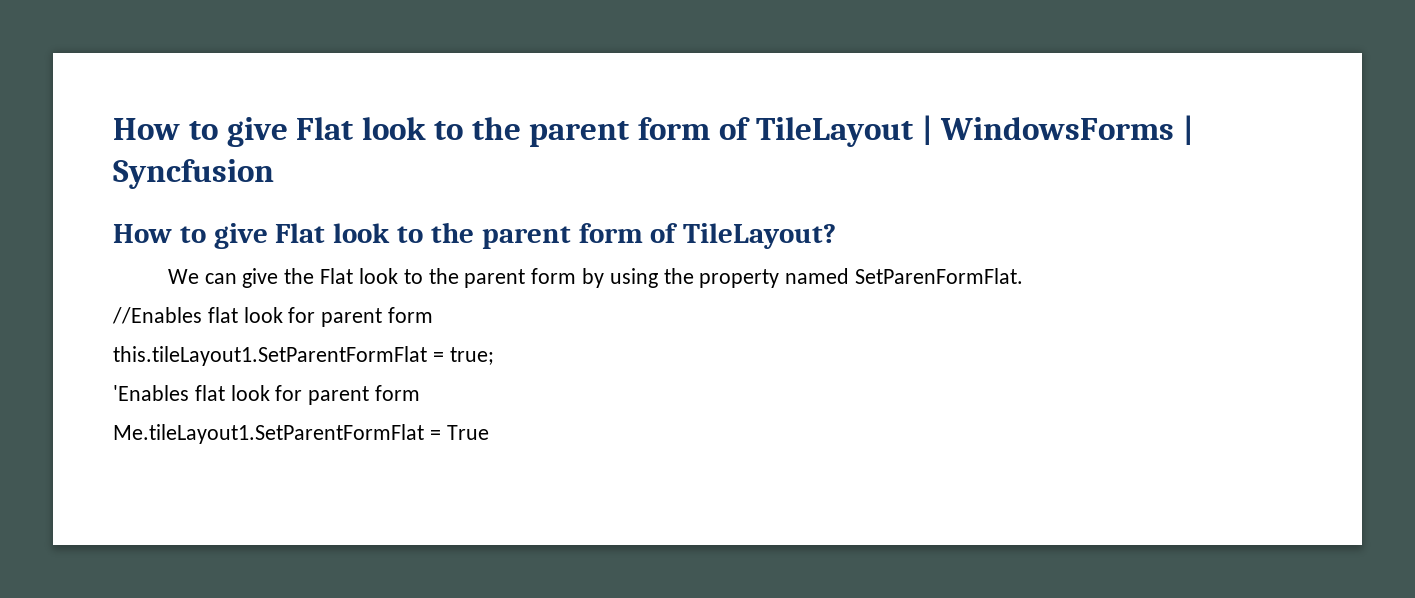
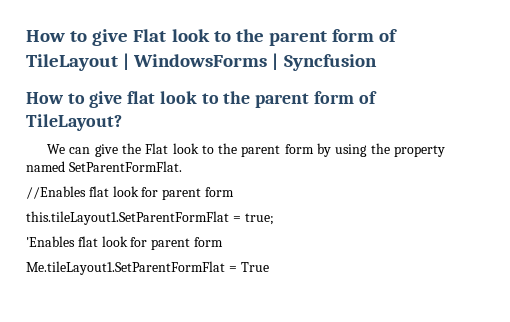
- How to give Flat look to the parent form of TileLayout?
+ How to give flat look to the parent form of TileLayout?
- We can give the Flat look to the parent form by using the property named SetParenFormFlat.
+ We can give the Flat look to the parent form by using the property named SetParentFormFlat.

